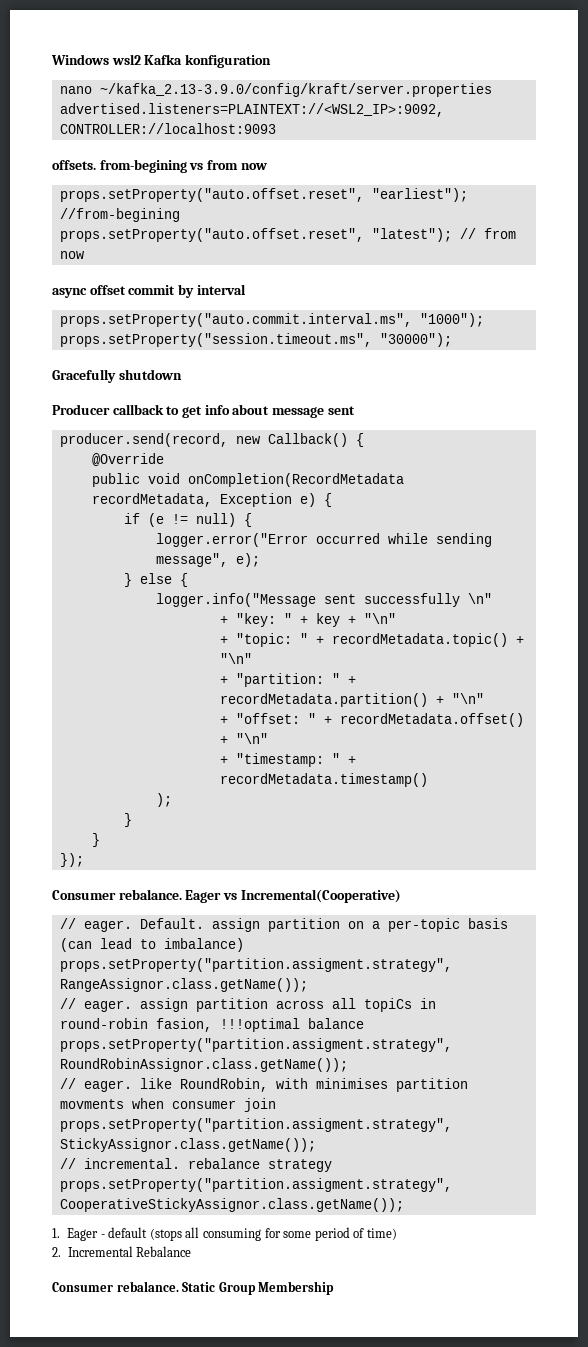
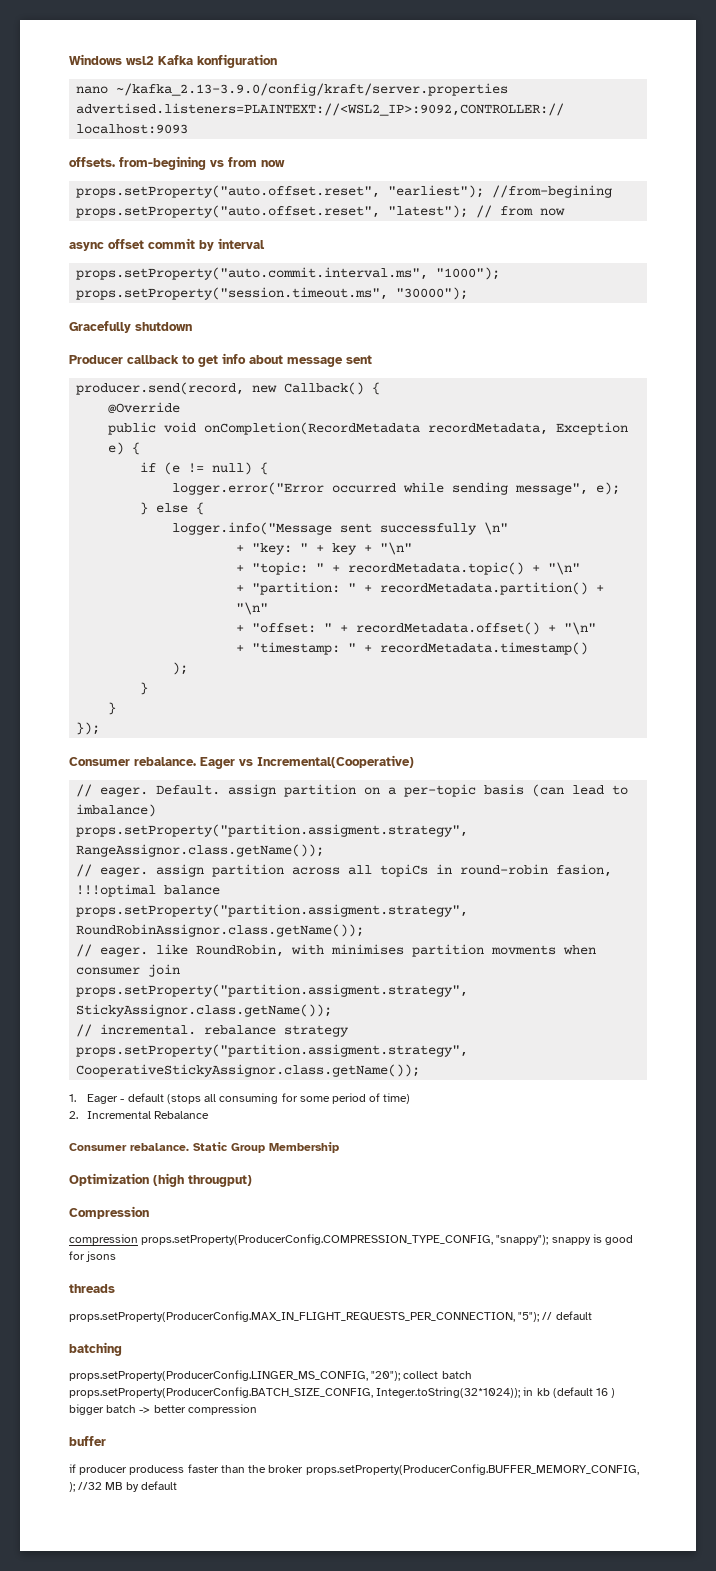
+ Optimization (high througput)
+ Compression
+ compression props.setProperty(ProducerConfig.COMPRESSION_TYPE_CONFIG, "snappy"); snappy is good for jsons
+ threads
+ props.setProperty(ProducerConfig.MAX_IN_FLIGHT_REQUESTS_PER_CONNECTION, "5"); // default
+ batching
+ props.setProperty(ProducerConfig.LINGER_MS_CONFIG, "20"); collect batch props.setProperty(ProducerConfig.BATCH_SIZE_CONFIG, Integer.toString(32*1024)); in kb (default 16 ) bigger batch -> better compression
+ buffer
+ if producer producess faster than the broker props.setProperty(ProducerConfig.BUFFER_MEMORY_CONFIG, ); //32 MB by default

